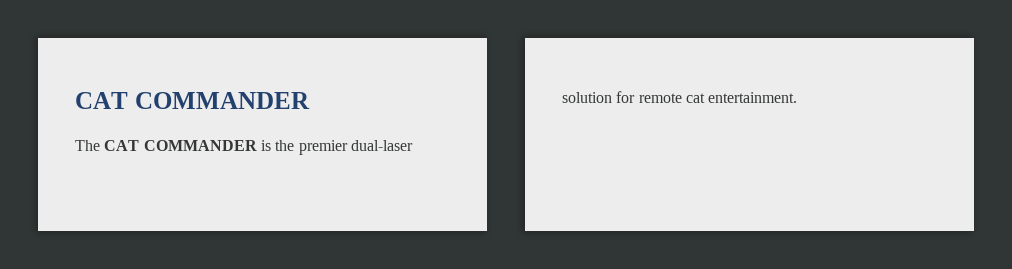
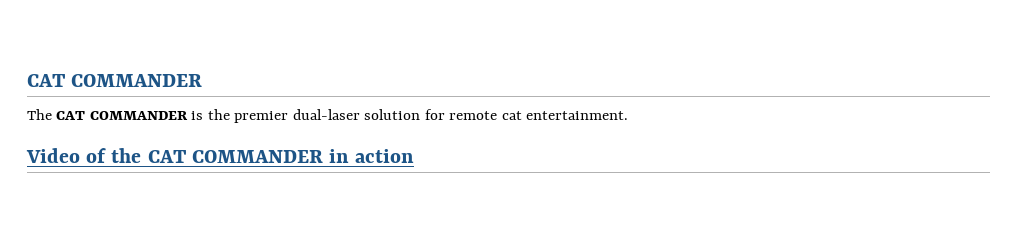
+ Video of the CAT COMMANDER in action

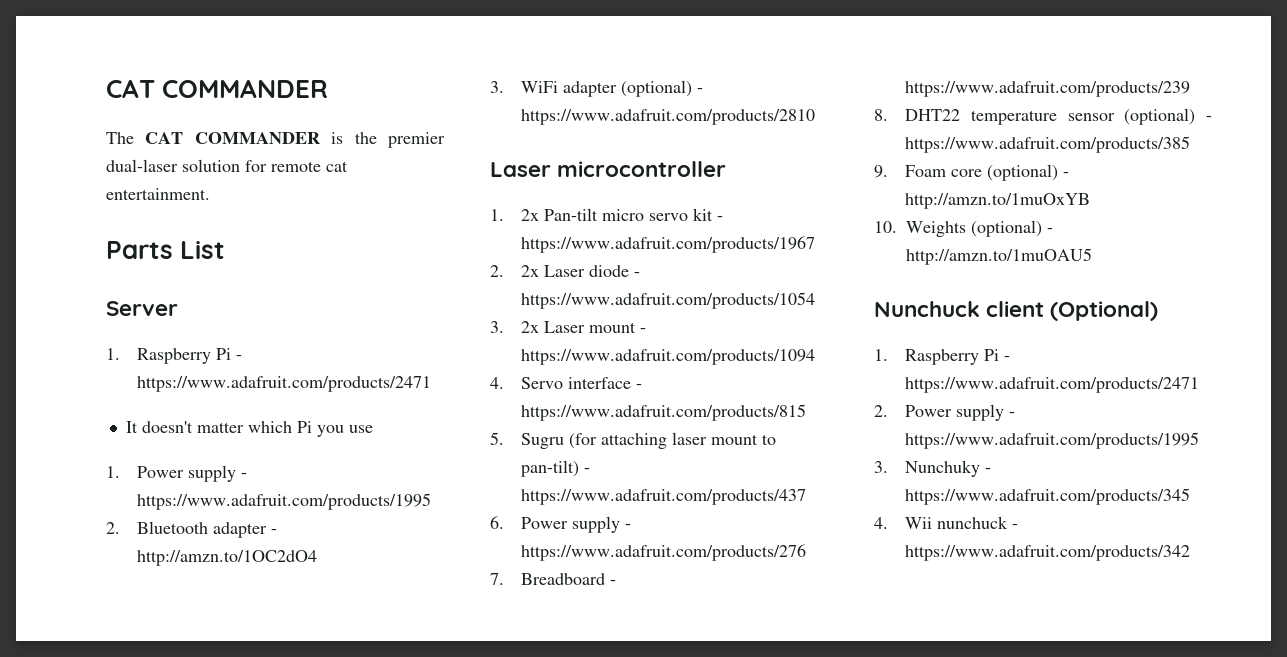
- Video of the CAT COMMANDER in action
+ Parts List
+ Server
+ 1. Raspberry Pi - https://www.adafruit.com/products/2471
+ It doesn't matter which Pi you use
+ 1. Power supply - https://www.adafruit.com/products/1995
+ 2. Bluetooth adapter - http://amzn.to/1OC2dO4
+ 3. WiFi adapter (optional) - https://www.adafruit.com/products/2810
+ Laser microcontroller
+ 1. 2x Pan-tilt micro servo kit - https://www.adafruit.com/products/1967
+ 2. 2x Laser diode - https://www.adafruit.com/products/1054
+ 3. 2x Laser mount - https://www.adafruit.com/products/1094
+ 4. Servo interface - https://www.adafruit.com/products/815
+ 5. Sugru (for attaching laser mount to pan-tilt) - https://www.adafruit.com/products/437
+ 6. Power supply - https://www.adafruit.com/products/276
+ 7. Breadboard - https://www.adafruit.com/products/239
+ 8. DHT22 temperature sensor (optional) - https://www.adafruit.com/products/385
+ 9. Foam core (optional) - http://amzn.to/1muOxYB
+ 10. Weights (optional) - http://amzn.to/1muOAU5
+ Nunchuck client (Optional)
+ 1. Raspberry Pi - https://www.adafruit.com/products/2471
+ 2. Power supply - https://www.adafruit.com/products/1995
+ 3. Nunchuky - https://www.adafruit.com/products/345
+ 4. Wii nunchuck - https://www.adafruit.com/products/342

